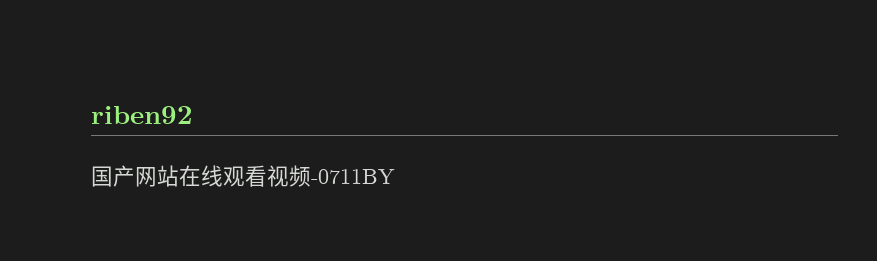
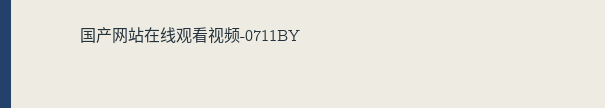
- riben92

